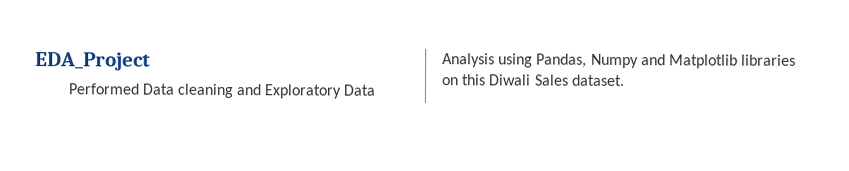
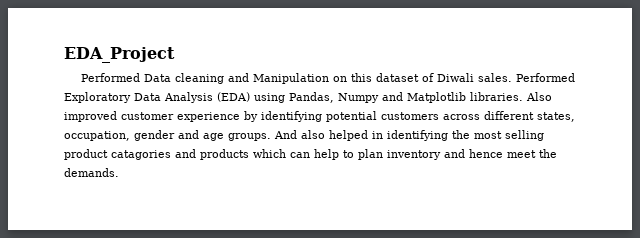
- Performed Data cleaning and Exploratory Data Analysis using Pandas, Numpy and Matplotlib libraries on this Diwali Sales dataset.
+ Performed Data cleaning and Manipulation on this dataset of Diwali sales. Performed Exploratory Data Analysis (EDA) using Pandas, Numpy and Matplotlib libraries. Also improved customer experience by identifying potential customers across different states, occupation, gender and age groups. And also helped in identifying the most selling product catagories and products which can help to plan inventory and hence meet the demands.

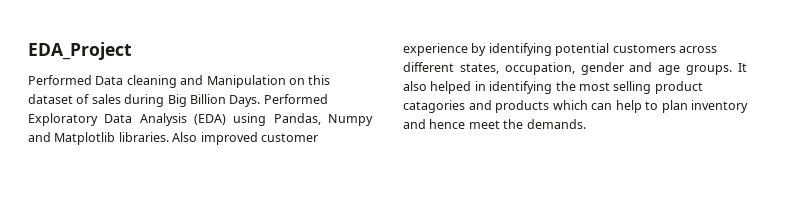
- Performed Data cleaning and Manipulation on this dataset of Diwali sales.
+ Performed Data cleaning and Manipulation on this dataset of sales during Big Billion Days.
- And also helped in identifying the most selling product catagories and products which can help to plan inventory and hence meet the demands.
+ It also helped in identifying the most selling product catagories and products which can help to plan inventory and hence meet the demands.

